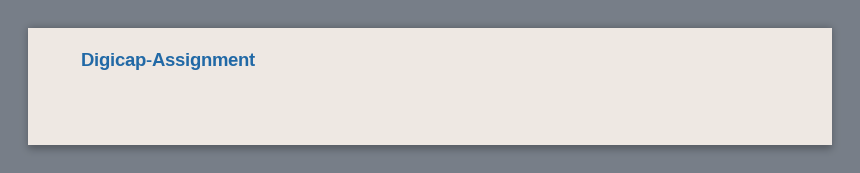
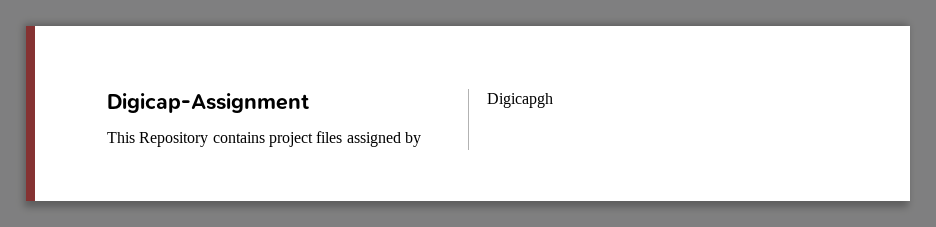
+ This Repository contains project files assigned by Digicapgh

